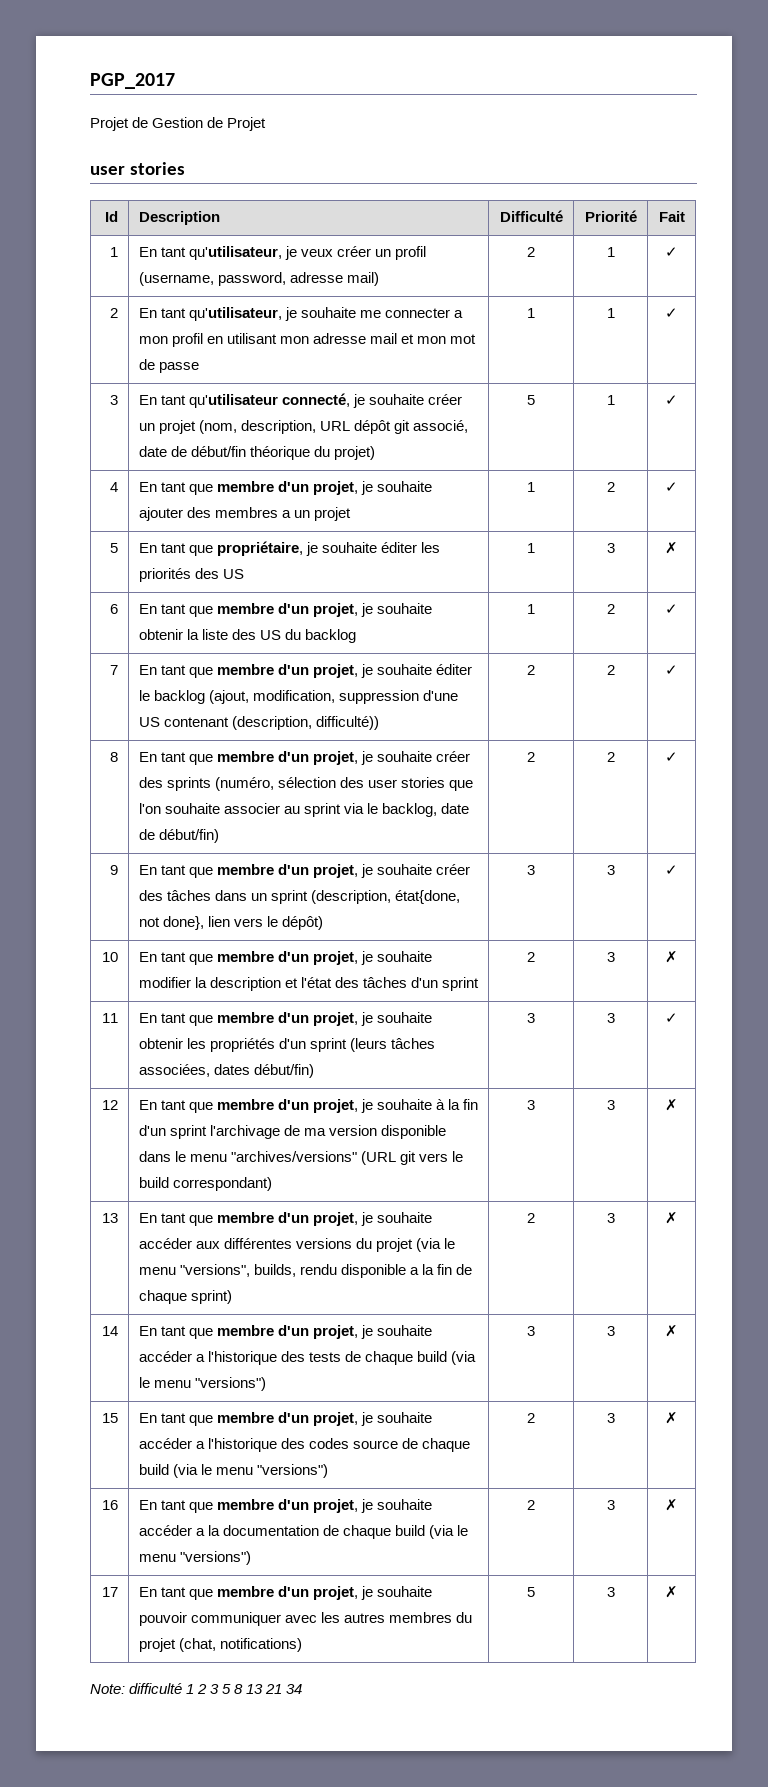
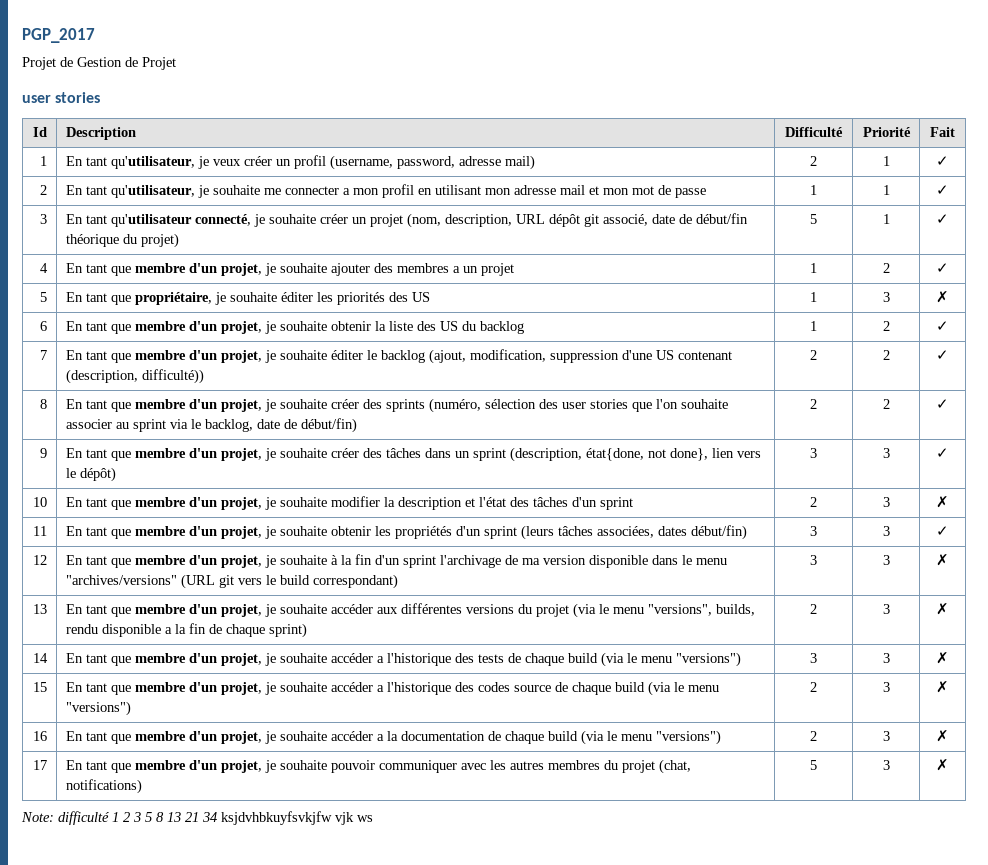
- Note: difficulté 1 2 3 5 8 13 21 34
+ Note: difficulté 1 2 3 5 8 13 21 34 ksjdvhbkuyfsvkjfw vjk ws

